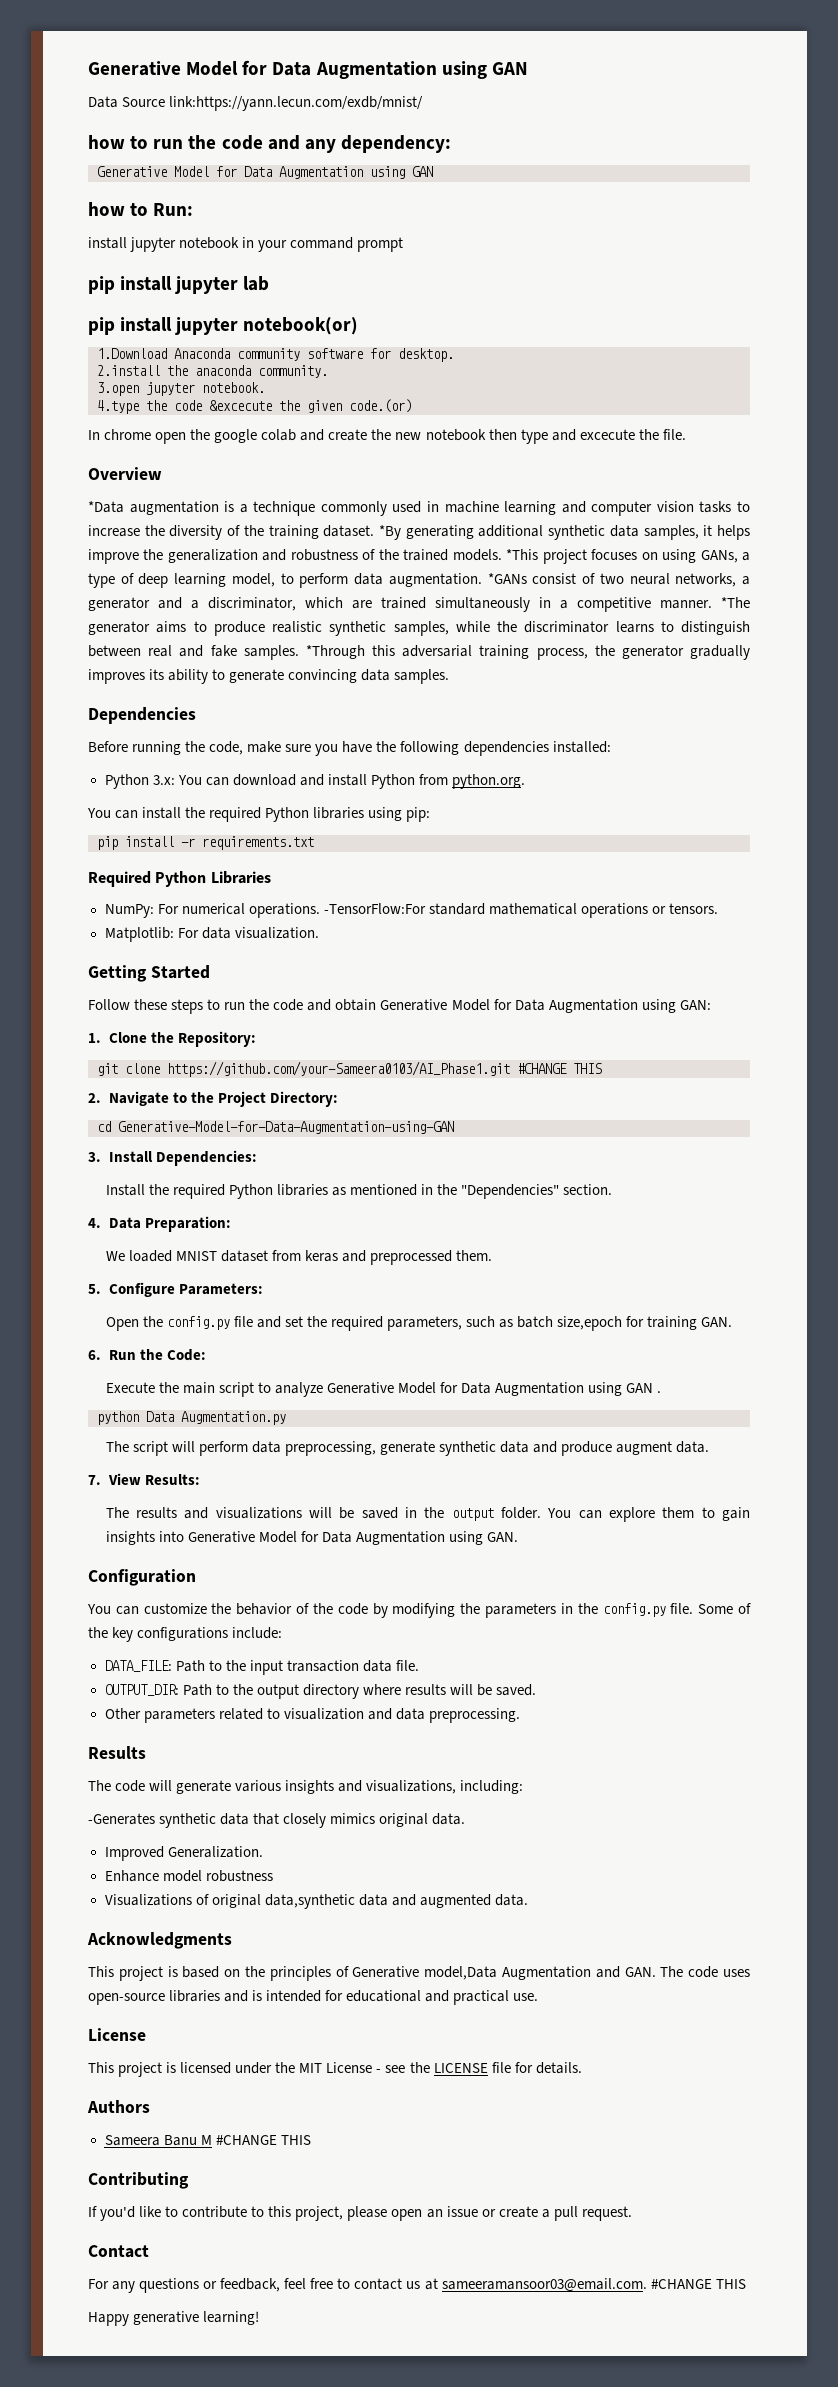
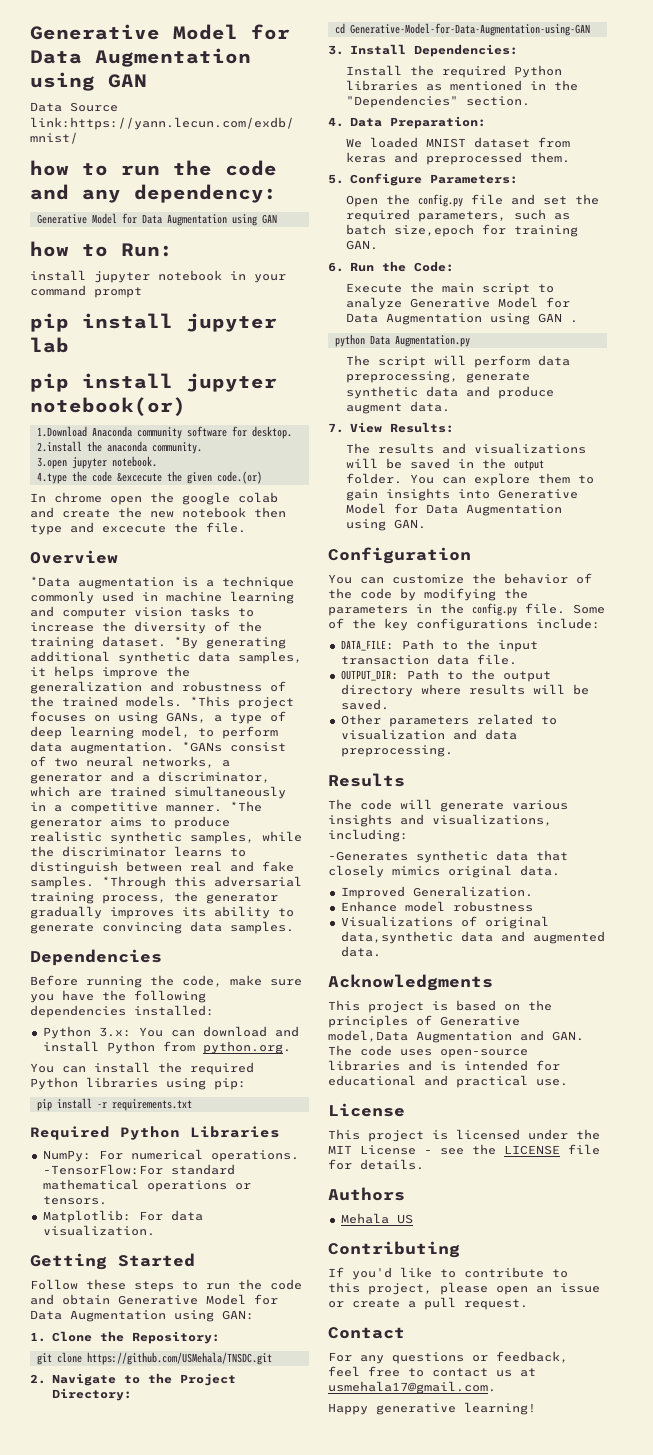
- git clone https://github.com/your-Sameera0103/AI_Phase1.git #CHANGE THIS
+ git clone https://github.com/USMehala/TNSDC.git
- Sameera Banu M #CHANGE THIS
+ Mehala US
- For any questions or feedback, feel free to contact us at sameeramansoor03@email.com. #CHANGE THIS
+ For any questions or feedback, feel free to contact us at usmehala17@gmail.com.

